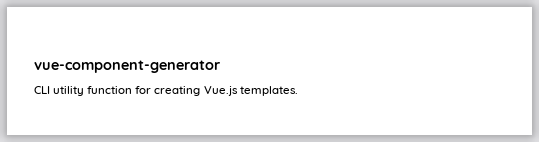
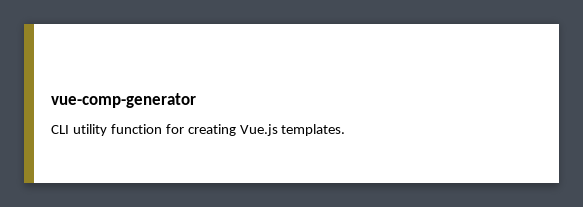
- vue-component-generator
+ vue-comp-generator

